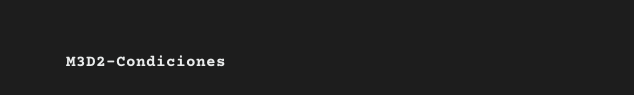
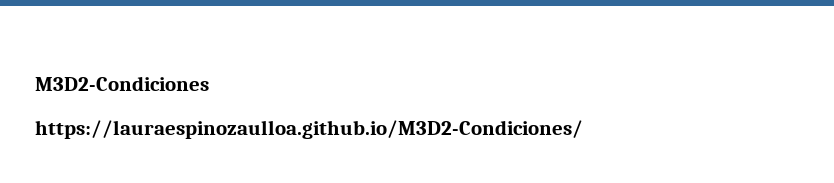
+ https://lauraespinozaulloa.github.io/M3D2-Condiciones/

